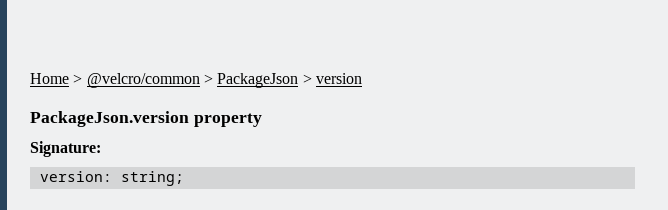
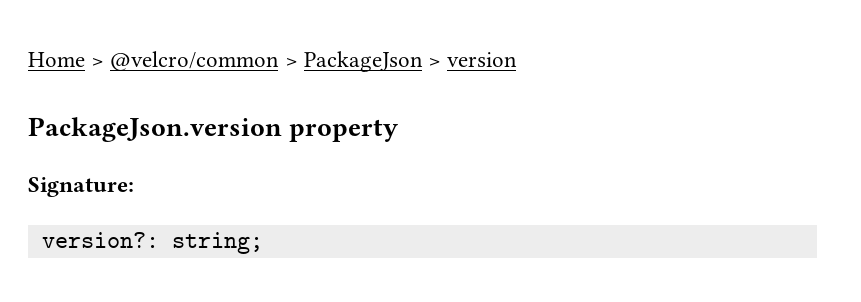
- version: string;
+ version?: string;

